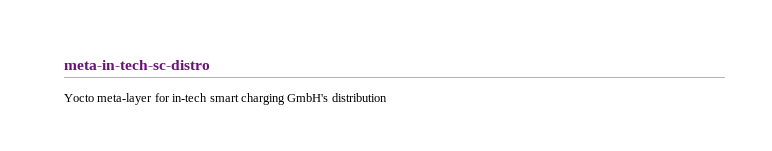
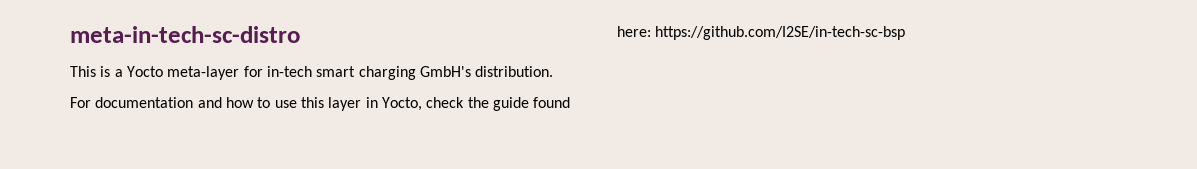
- Yocto meta-layer for in-tech smart charging GmbH's distribution
+ This is a Yocto meta-layer for in-tech smart charging GmbH's distribution.
+ For documentation and how to use this layer in Yocto, check the guide found here: https://github.com/I2SE/in-tech-sc-bsp

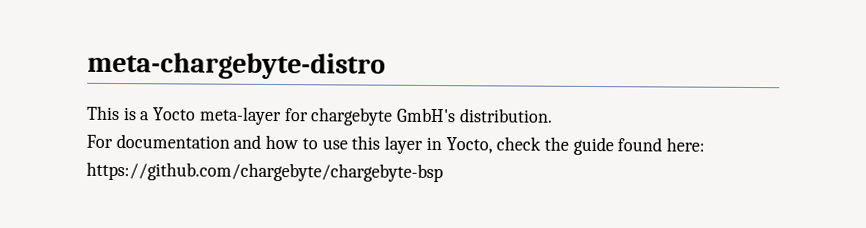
- meta-in-tech-sc-distro
+ meta-chargebyte-distro
- This is a Yocto meta-layer for in-tech smart charging GmbH's distribution.
+ This is a Yocto meta-layer for chargebyte GmbH's distribution.
- For documentation and how to use this layer in Yocto, check the guide found here: https://github.com/I2SE/in-tech-sc-bsp
+ For documentation and how to use this layer in Yocto, check the guide found here: https://github.com/chargebyte/chargebyte-bsp

